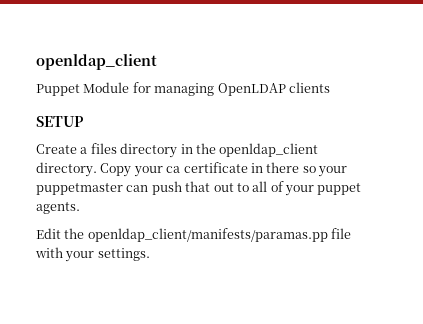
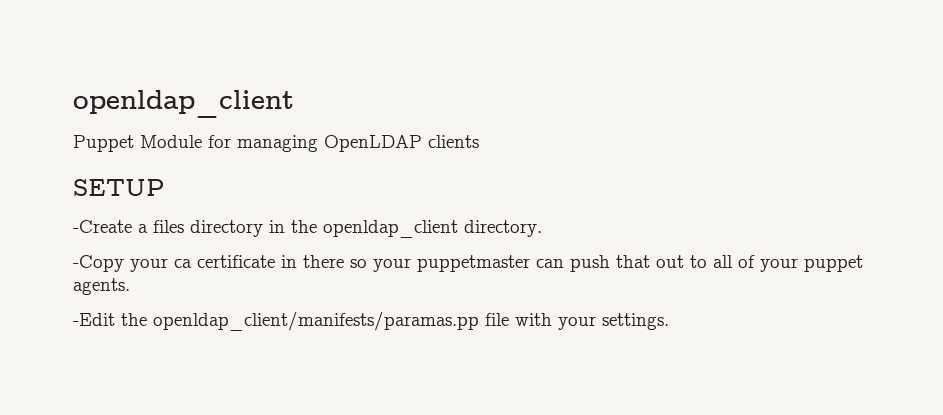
- Create a files directory in the openldap_client directory. Copy your ca certificate in there so your puppetmaster can push that out to all of your puppet agents.
+ -Create a files directory in the openldap_client directory.
+ -Copy your ca certificate in there so your puppetmaster can push that out to all of your puppet agents.
- Edit the openldap_client/manifests/paramas.pp file with your settings.
+ -Edit the openldap_client/manifests/paramas.pp file with your settings.

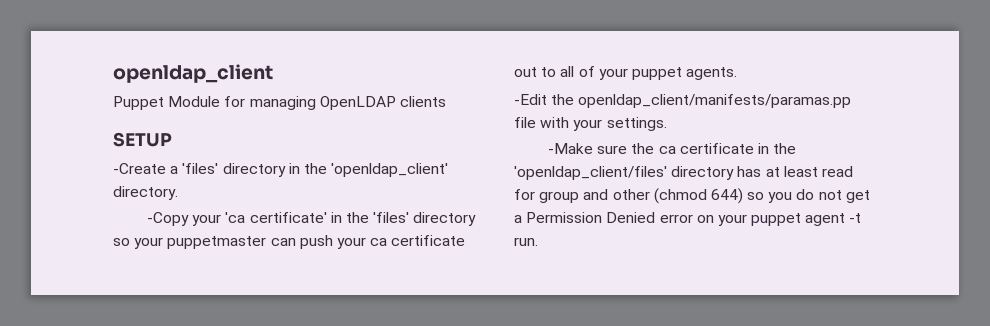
- -Create a files directory in the openldap_client directory.
+ -Create a 'files' directory in the 'openldap_client' directory.
- -Copy your ca certificate in there so your puppetmaster can push that out to all of your puppet agents.
+ -Copy your 'ca certificate' in the 'files' directory so your puppetmaster can push your ca certificate out to all of your puppet agents.
+ -Make sure the ca certificate in the 'openldap_client/files' directory has at least read for group and other (chmod 644) so you do not get a Permission Denied error on your puppet agent -t run.

